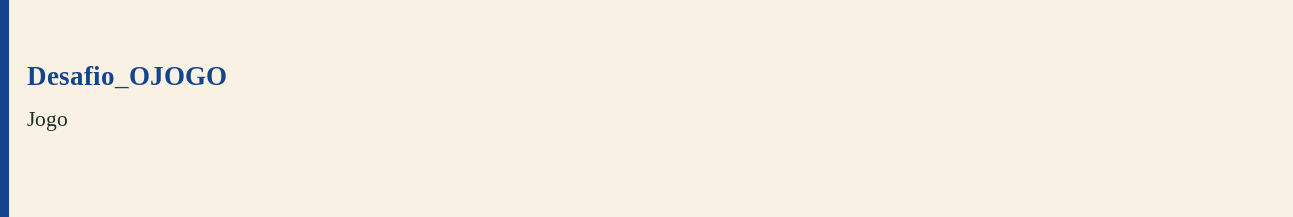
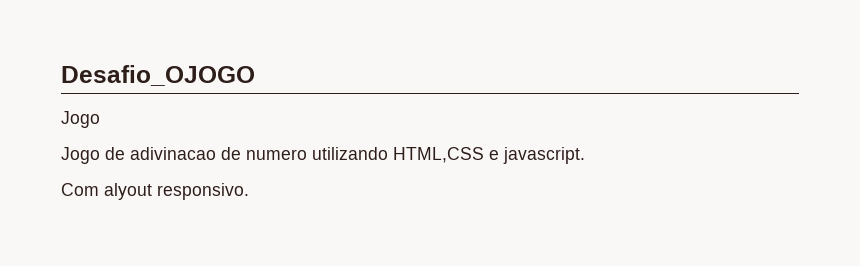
+ Jogo de adivinacao de numero utilizando HTML,CSS e javascript.
+ Com alyout responsivo.

